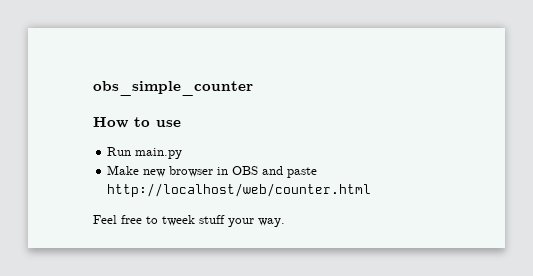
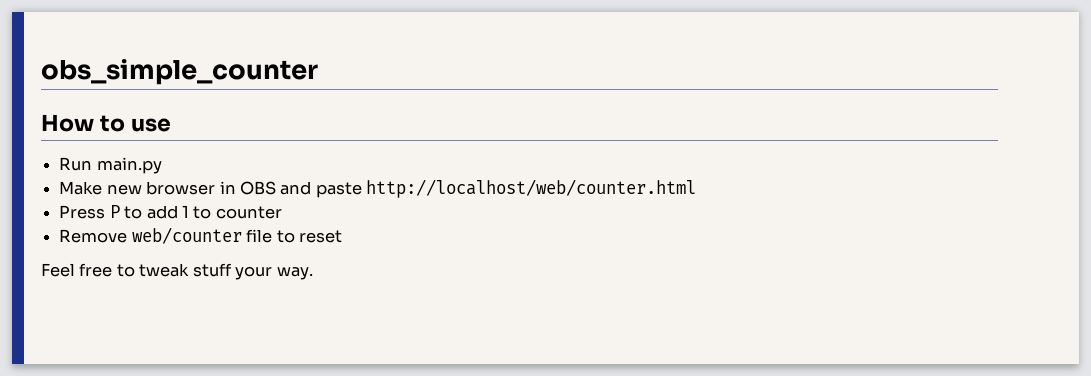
+ Press P to add 1 to counter
+ Remove web/counter file to reset
- Feel free to tweek stuff your way.
+ Feel free to tweak stuff your way.

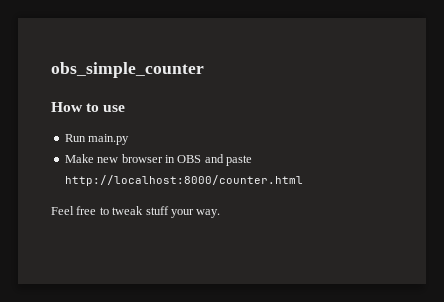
- Make new browser in OBS and paste http://localhost/web/counter.html
- Press P to add 1 to counter
- Remove web/counter file to reset
+ Make new browser in OBS and paste http://localhost:8000/counter.html

